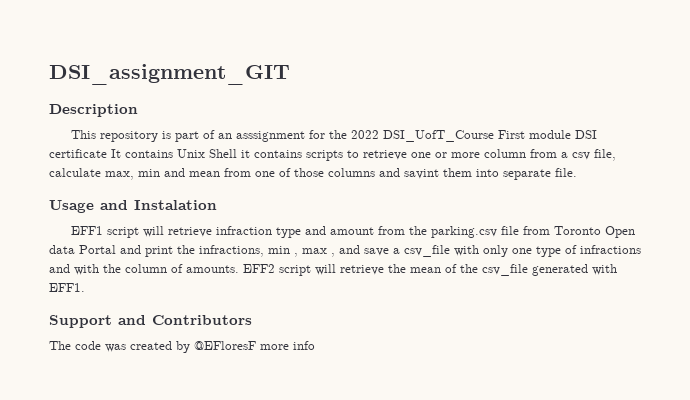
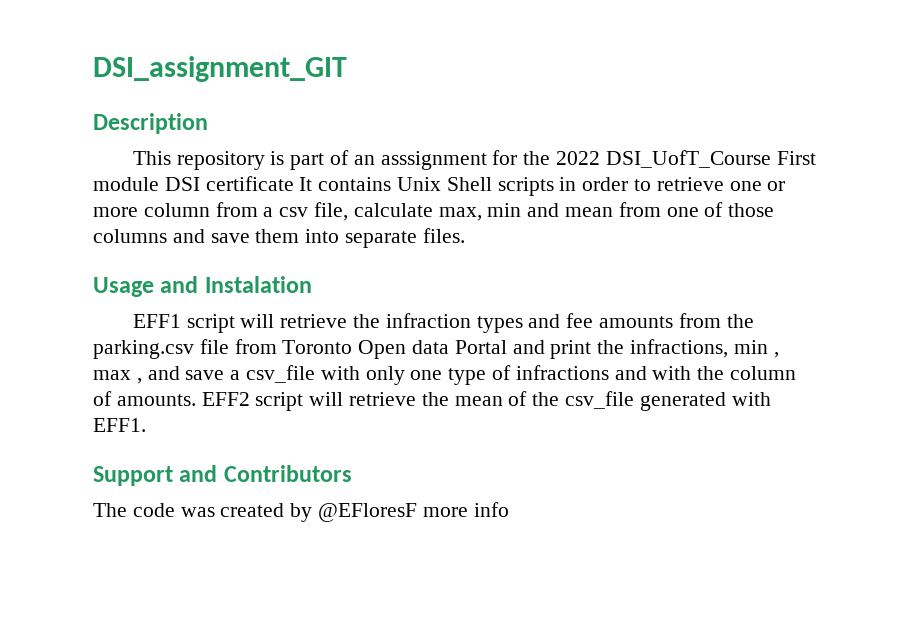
- This repository is part of an asssignment for the 2022 DSI_UofT_Course First module DSI certificate It contains Unix Shell it contains scripts to retrieve one or more column from a csv file, calculate max, min and mean from one of those columns and savint them into separate file.
+ This repository is part of an asssignment for the 2022 DSI_UofT_Course First module DSI certificate It contains Unix Shell scripts in order to retrieve one or more column from a csv file, calculate max, min and mean from one of those columns and save them into separate files.
- EFF1 script will retrieve infraction type and amount from the parking.csv file from Toronto Open data Portal and print the infractions, min , max , and save a csv_file with only one type of infractions and with the column of amounts.
+ EFF1 script will retrieve the infraction types and fee amounts from the parking.csv file from Toronto Open data Portal and print the infractions, min , max , and save a csv_file with only one type of infractions and with the column of amounts.

